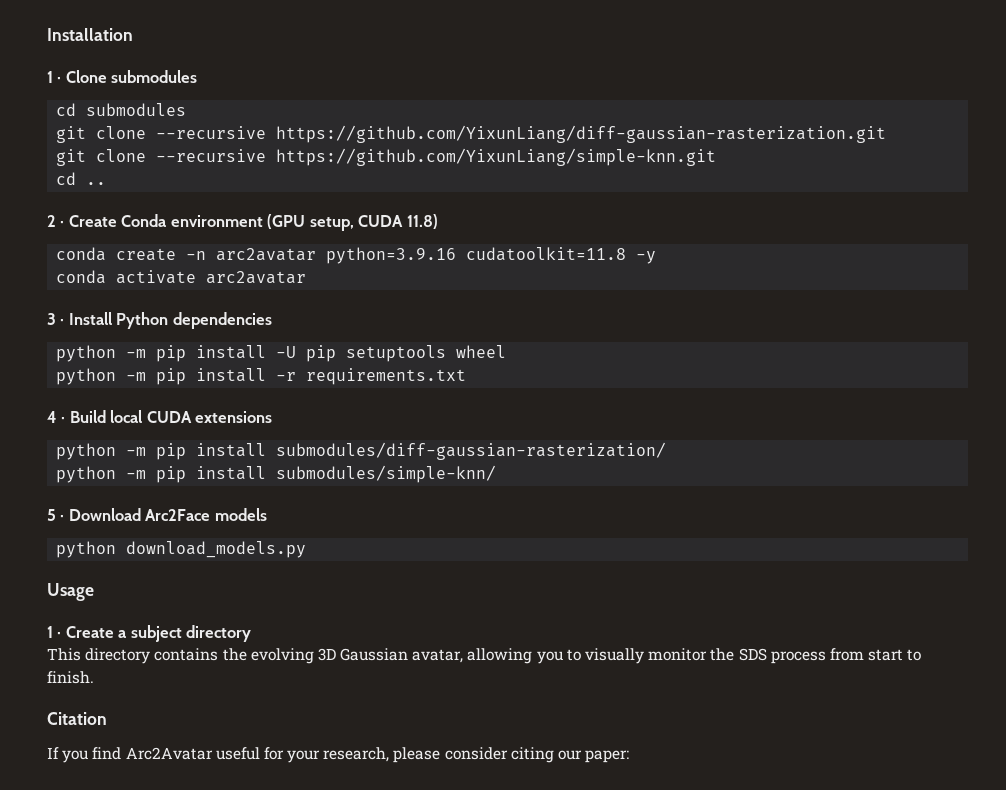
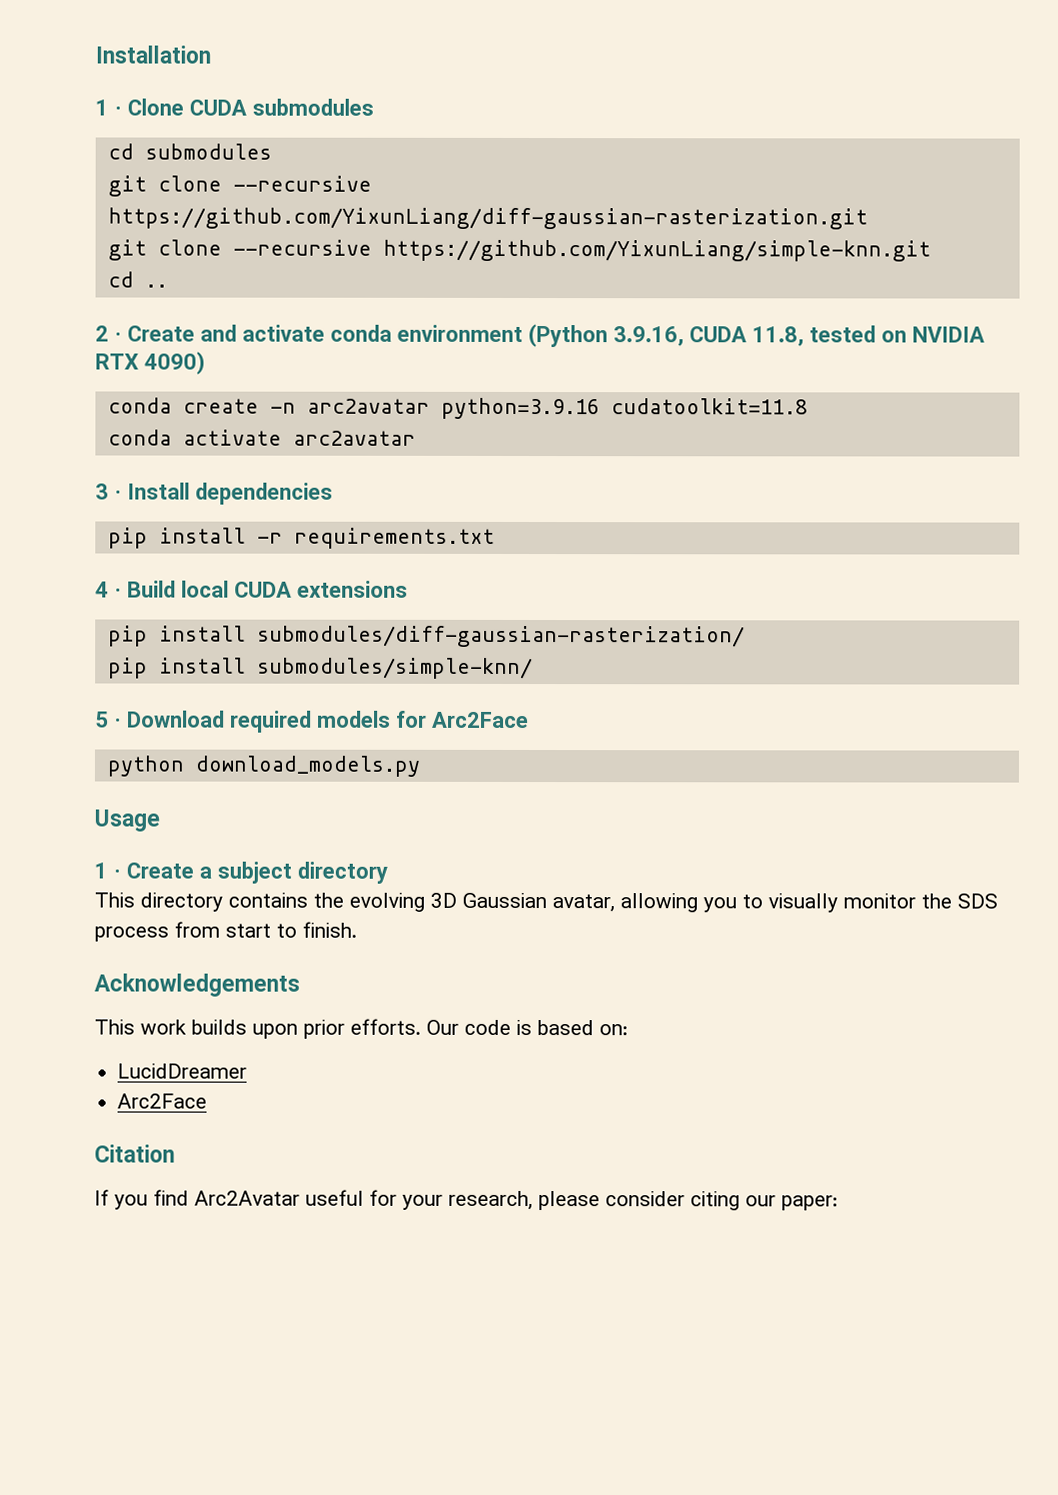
- 1 · Clone submodules
+ 1 · Clone CUDA submodules
- 2 · Create Conda environment (GPU setup, CUDA 11.8)
+ 2 · Create and activate conda environment (Python 3.9.16, CUDA 11.8, tested on NVIDIA RTX 4090)
- conda create -n arc2avatar python=3.9.16 cudatoolkit=11.8 -y
+ conda create -n arc2avatar python=3.9.16 cudatoolkit=11.8
- 3 · Install Python dependencies
+ 3 · Install dependencies
- python -m pip install -U pip setuptools wheel
- python -m pip install -r requirements.txt
+ pip install -r requirements.txt
- python -m pip install submodules/diff-gaussian-rasterization/
+ pip install submodules/diff-gaussian-rasterization/
- python -m pip install submodules/simple-knn/
+ pip install submodules/simple-knn/
- 5 · Download Arc2Face models
+ 5 · Download required models for Arc2Face
+ Acknowledgements
+ This work builds upon prior efforts. Our code is based on:
+ LucidDreamer
+ Arc2Face

